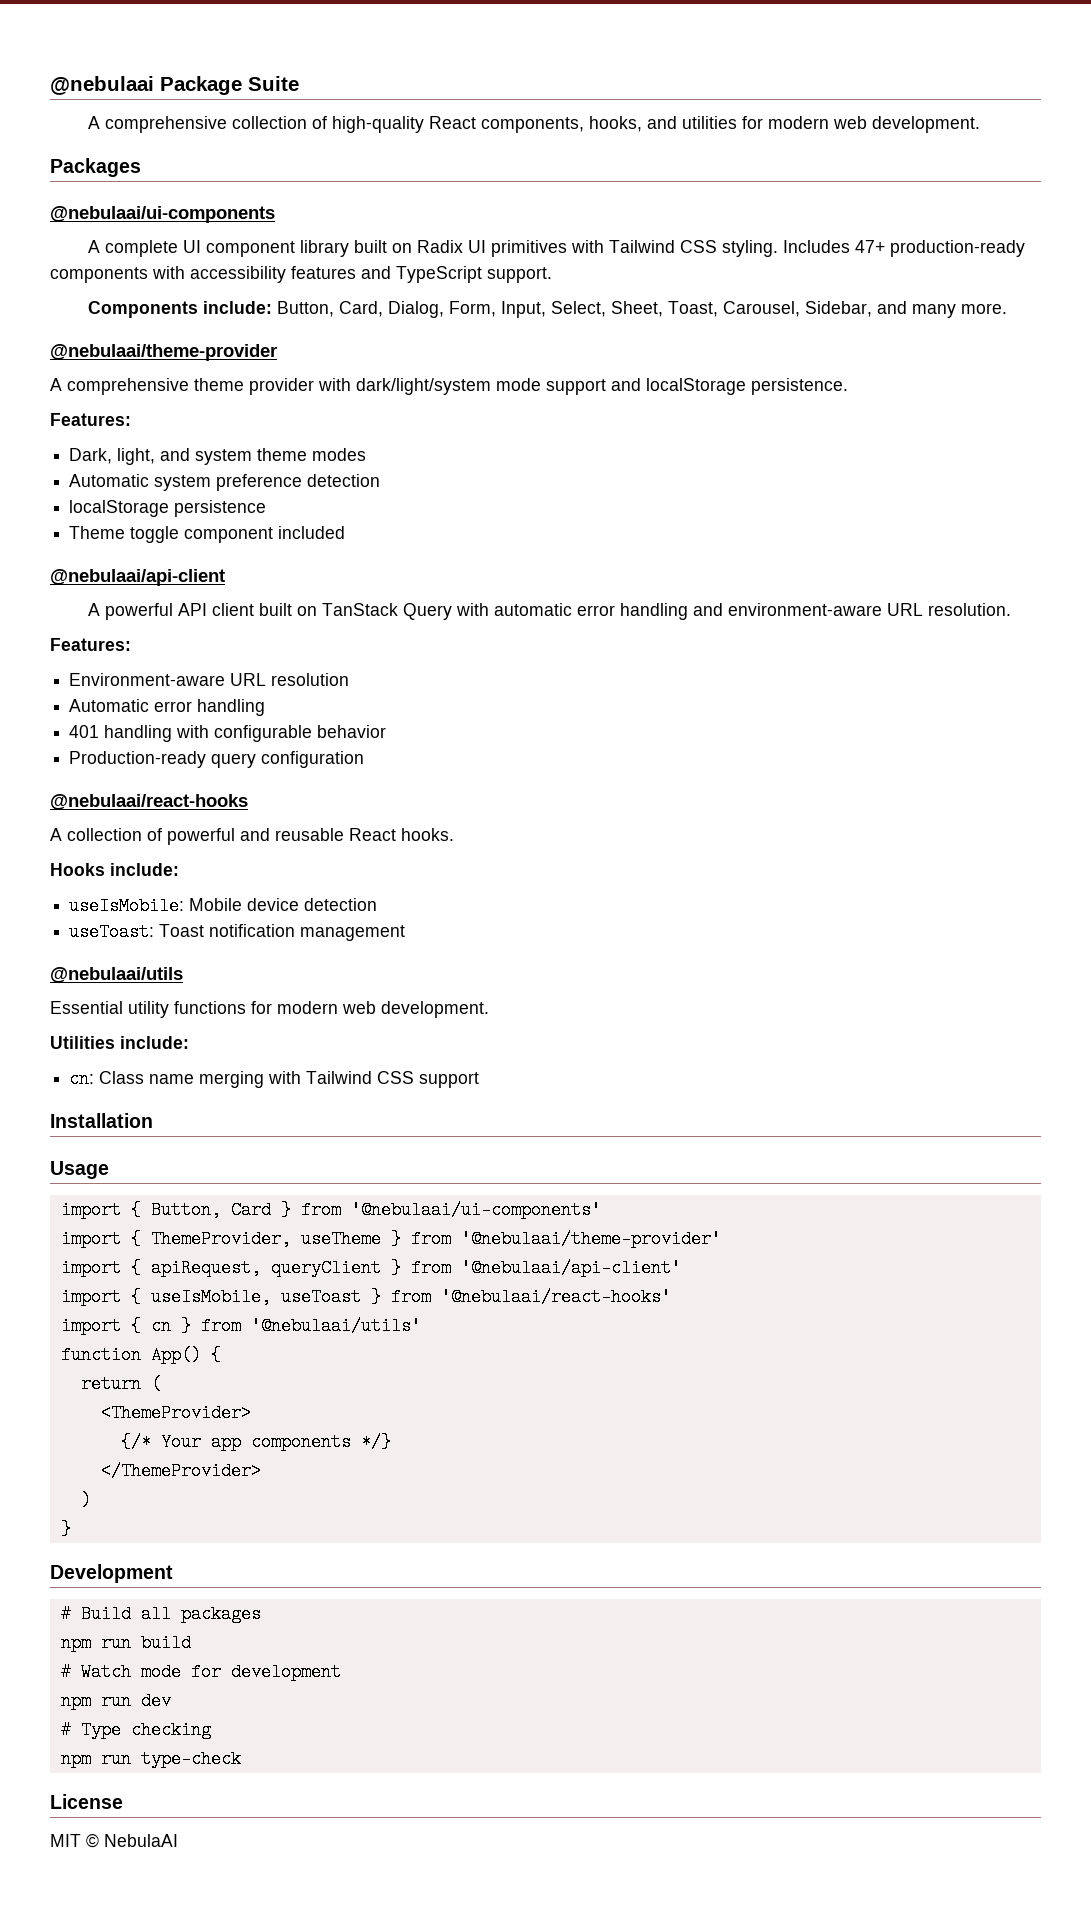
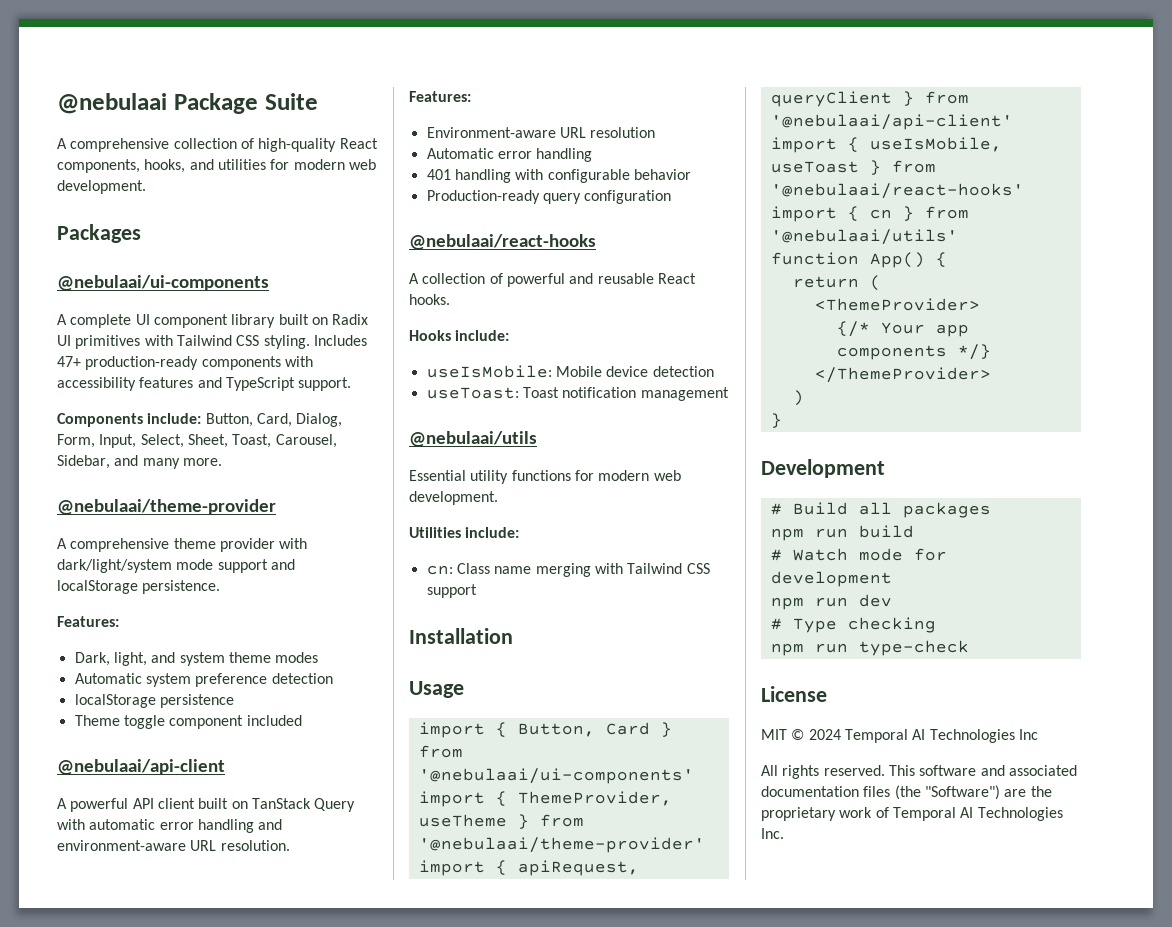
- MIT © NebulaAI
+ MIT © 2024 Temporal AI Technologies Inc
+ All rights reserved. This software and associated documentation files (the "Software") are the proprietary work of Temporal AI Technologies Inc.

